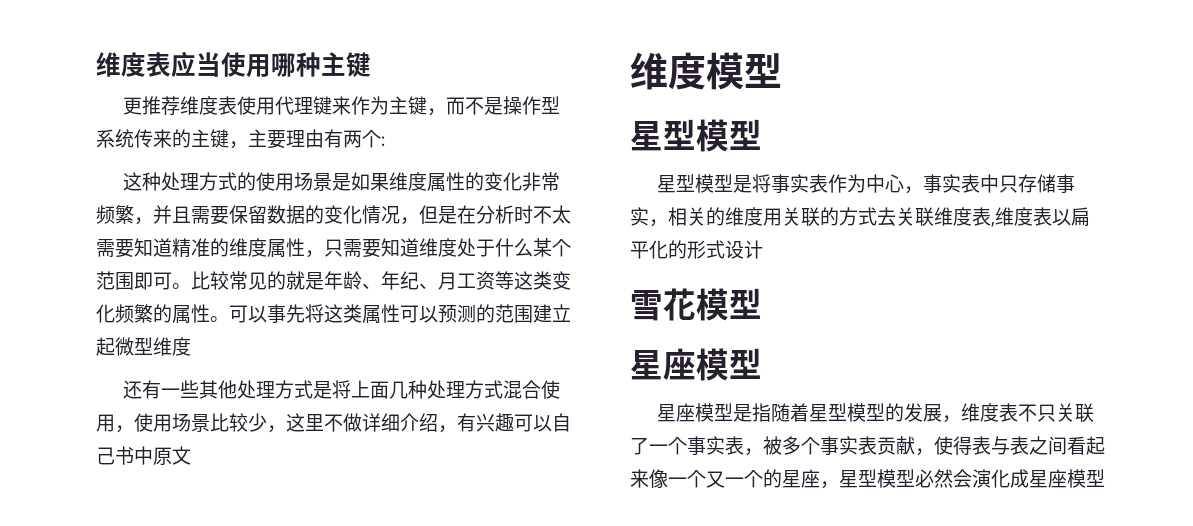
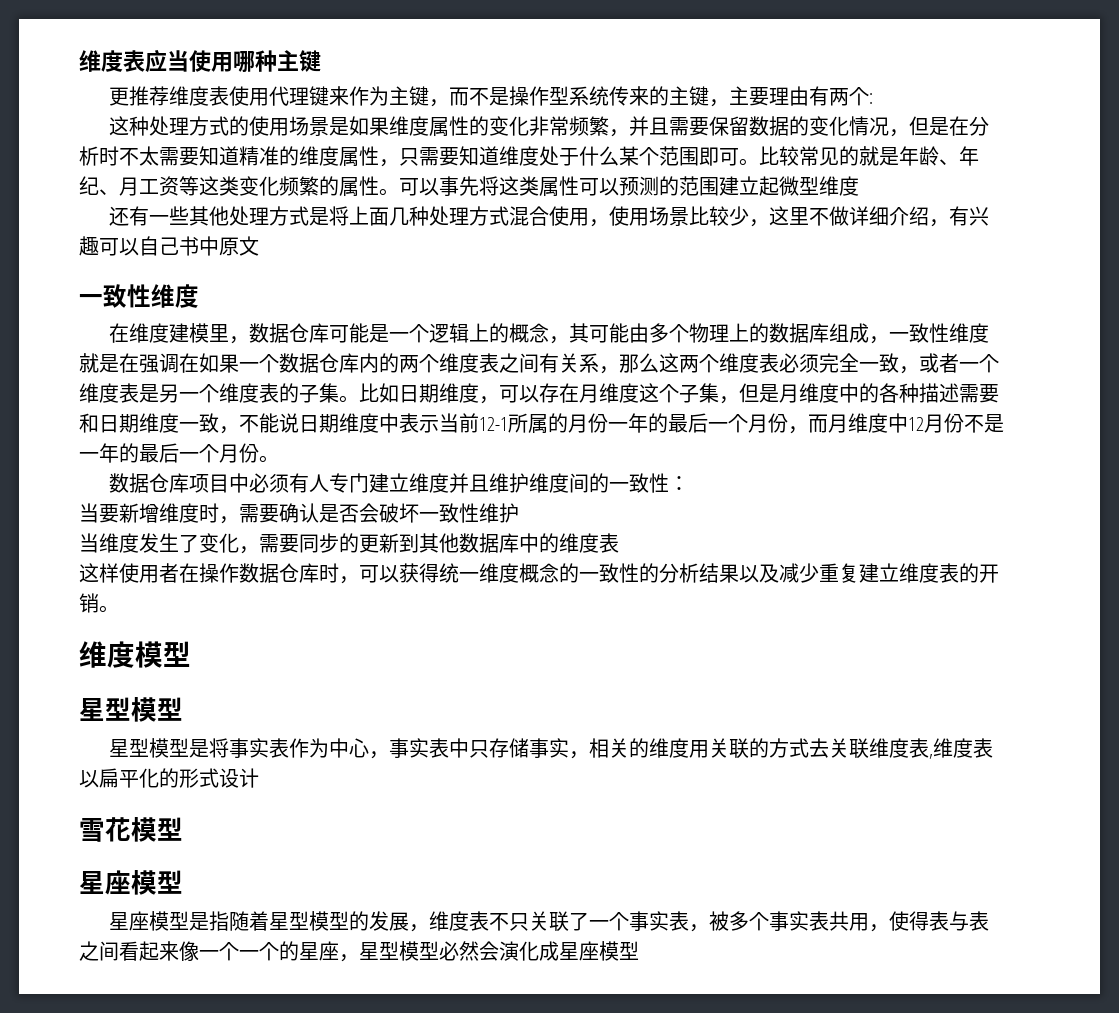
  还有一些其他处理方式是将上面几种处理方式混合使用，使用场景比较少，这里不做详细介绍，有兴趣可以自己书中原文
+ 一致性维度
+ 在维度建模里，数据仓库可能是一个逻辑上的概念，其可能由多个物理上的数据库组成，一致性维度就是在强调在如果一个数据仓库内的两个维度表之间有关系，那么这两个维度表必须完全一致，或者一个维度表是另一个维度表的子集。比如日期维度，可以存在月维度这个子集，但是月维度中的各种描述需要和日期维度一致，不能说日期维度中表示当前12-1所属的月份一年的最后一个月份，而月维度中12月份不是一年的最后一个月份。
+ 数据仓库项目中必须有人专门建立维度并且维护维度间的一致性：
+ 当要新增维度时，需要确认是否会破坏一致性维护
+ 当维度发生了变化，需要同步的更新到其他数据库中的维度表
+ 这样使用者在操作数据仓库时，可以获得统一维度概念的一致性的分析结果以及减少重复建立维度表的开销。
- 星座模型是指随着星型模型的发展，维度表不只关联了一个事实表，被多个事实表贡献，使得表与表之间看起来像一个又一个的星座，星型模型必然会演化成星座模型
+ 星座模型是指随着星型模型的发展，维度表不只关联了一个事实表，被多个事实表共用，使得表与表之间看起来像一个一个的星座，星型模型必然会演化成星座模型

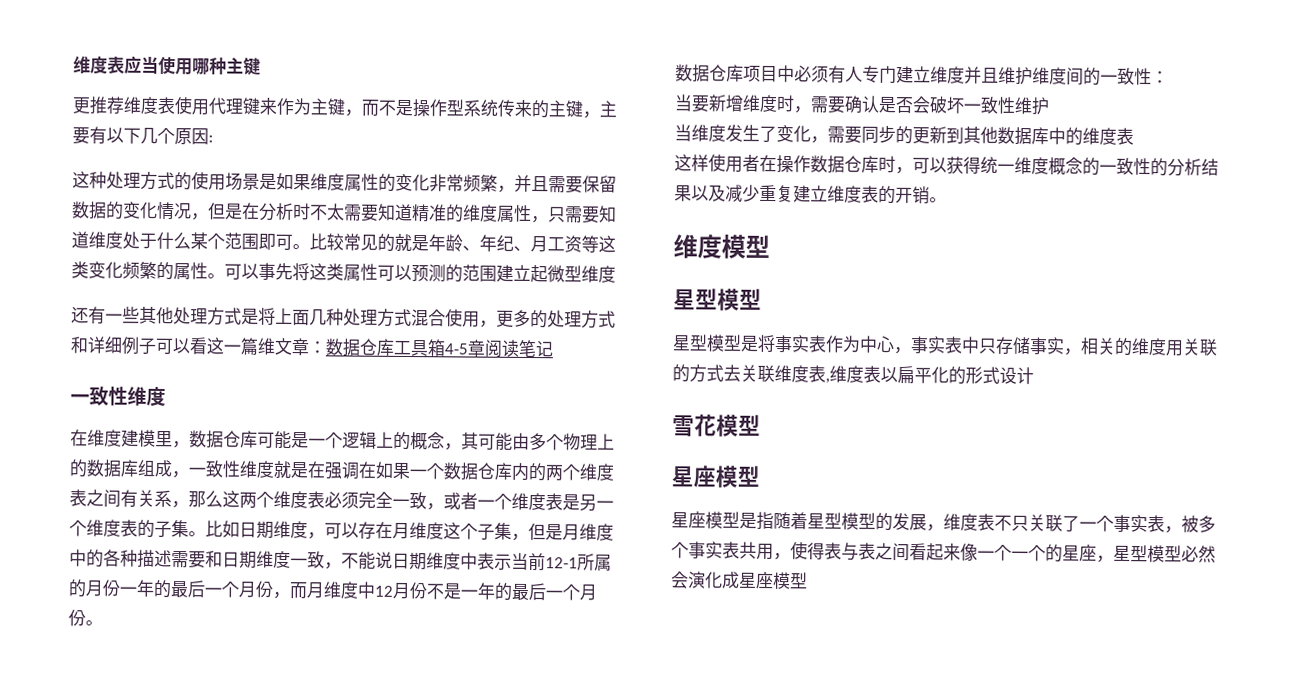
- 更推荐维度表使用代理键来作为主键，而不是操作型系统传来的主键，主要理由有两个:
+ 更推荐维度表使用代理键来作为主键，而不是操作型系统传来的主键，主要有以下几个原因:
- 还有一些其他处理方式是将上面几种处理方式混合使用，使用场景比较少，这里不做详细介绍，有兴趣可以自己书中原文
+ 还有一些其他处理方式是将上面几种处理方式混合使用，更多的处理方式和详细例子可以看这一篇维文章：数据仓库工具箱4-5章阅读笔记

